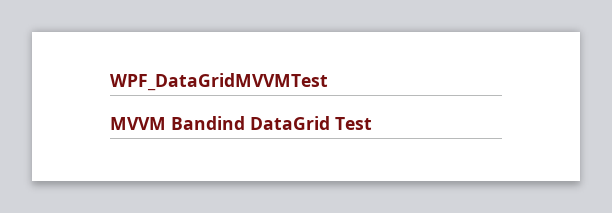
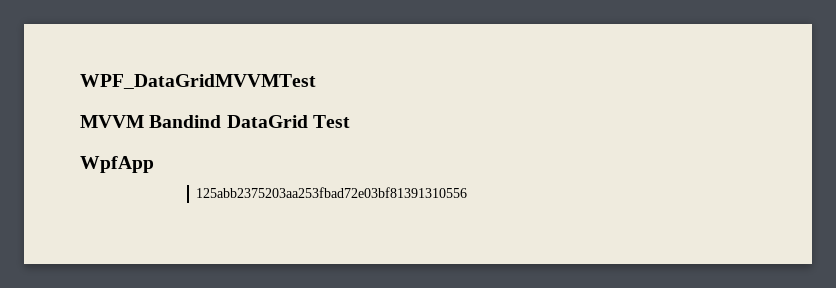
+ WpfApp
+ 125abb2375203aa253fbad72e03bf81391310556

